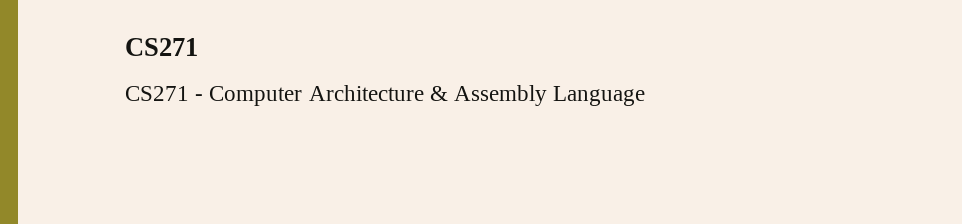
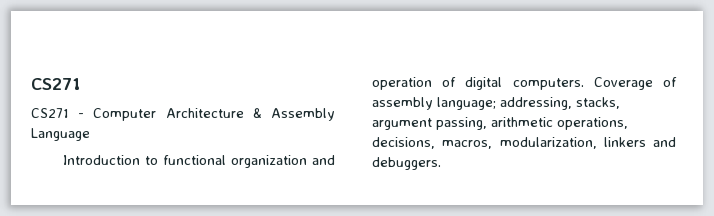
+ Introduction to functional organization and operation of digital computers. Coverage of assembly language; addressing, stacks, argument passing, arithmetic operations, decisions, macros, modularization, linkers and debuggers.

